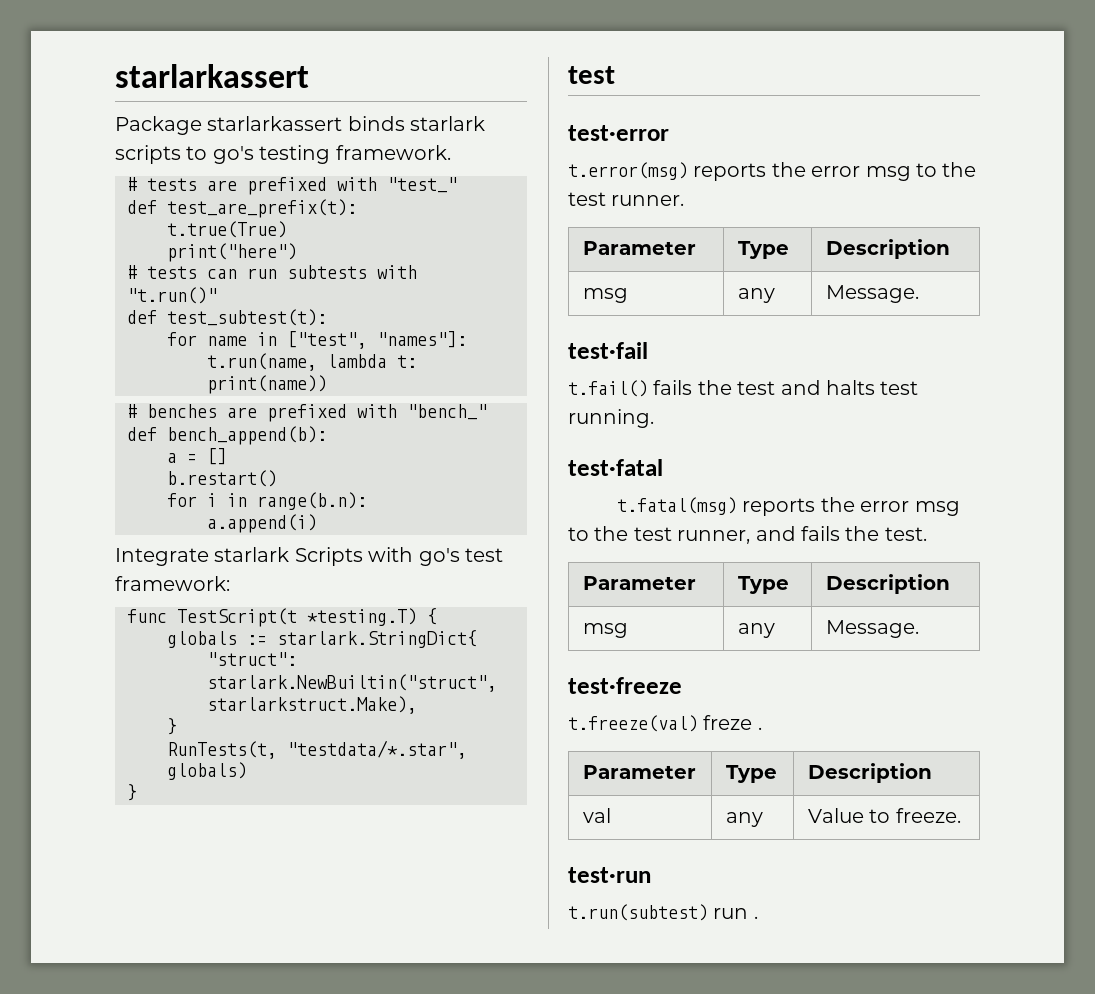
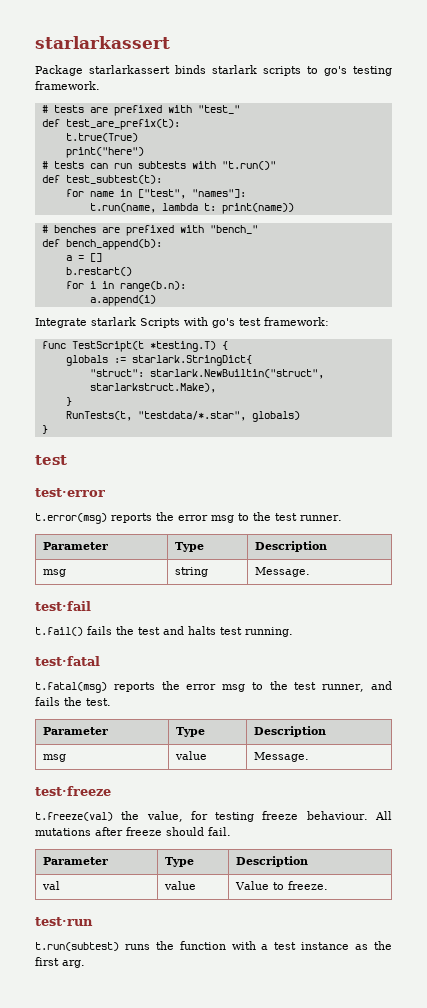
  t.error(msg) reports the error msg to the test runner.
  Parameter | Type | Description
- msg | any | Message.
+ msg | string | Message.
  t.fatal(msg) reports the error msg to the test runner, and fails the test.
  Parameter | Type | Description
- msg | any | Message.
+ msg | value | Message.
- t.freeze(val) freze .
+ t.freeze(val) the value, for testing freeze behaviour. All mutations after freeze should fail.
- val | any | Value to freeze.
+ val | value | Value to freeze.
- t.run(subtest) run .
+ t.run(subtest) runs the function with a test instance as the first arg.

